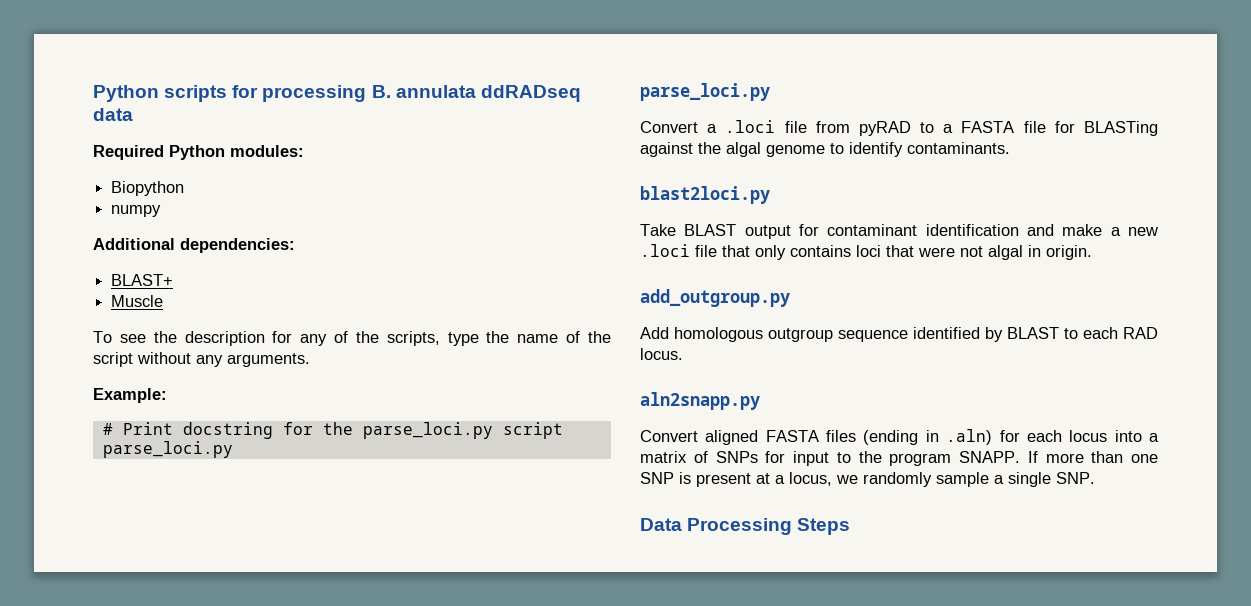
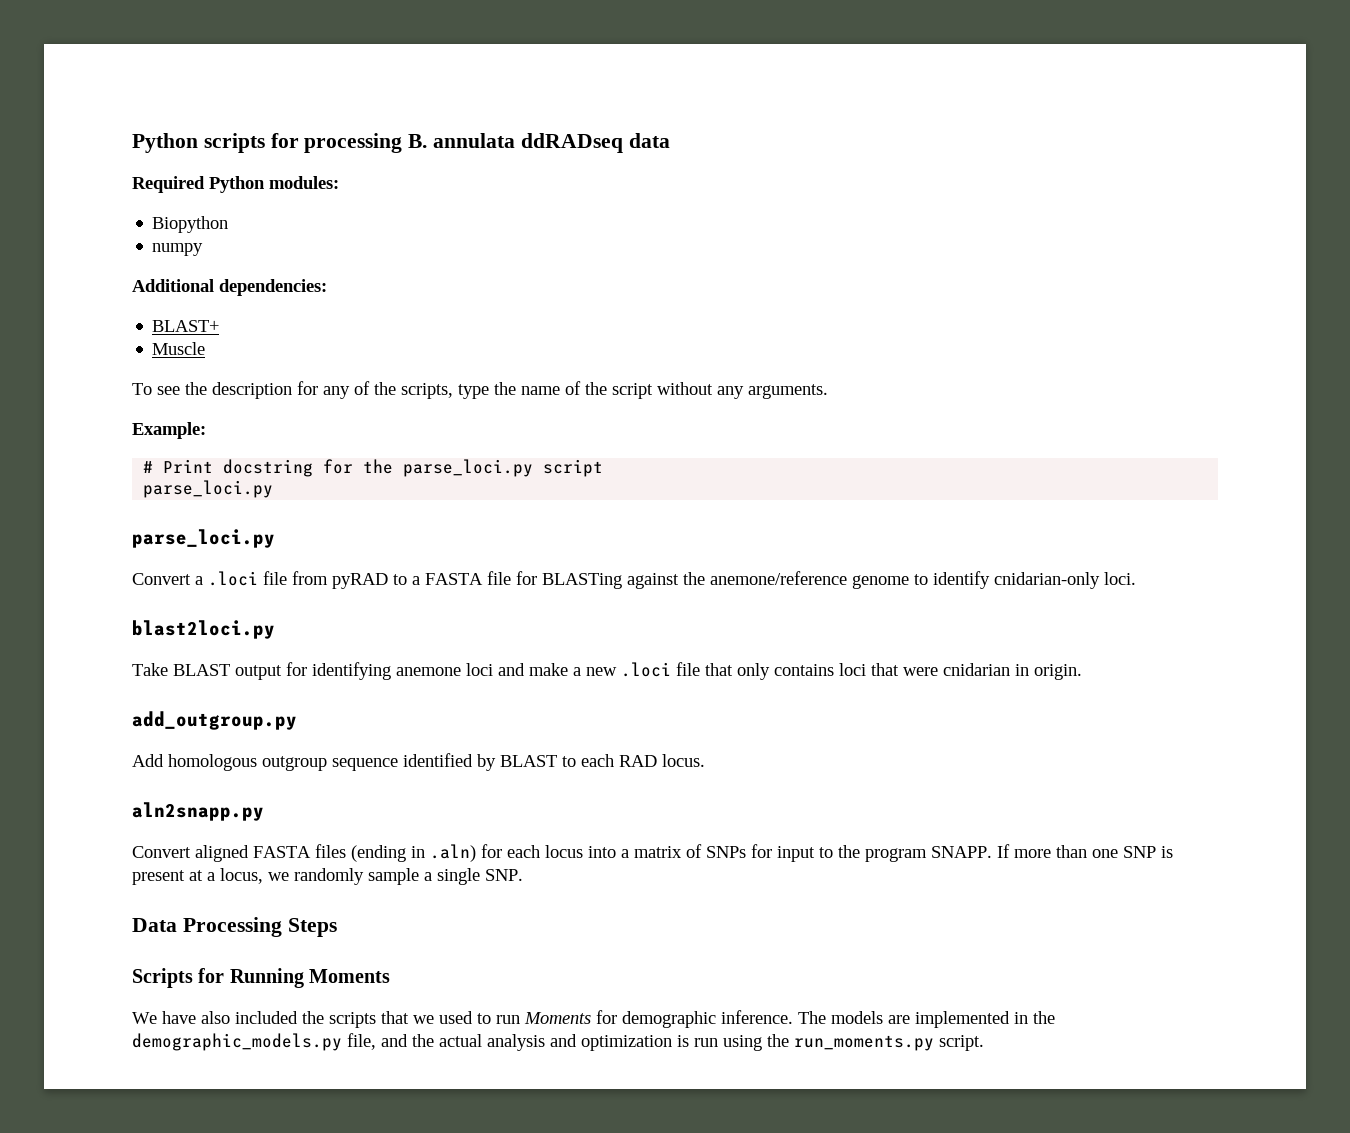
- Convert a .loci file from pyRAD to a FASTA file for BLASTing against the algal genome to identify contaminants.
+ Convert a .loci file from pyRAD to a FASTA file for BLASTing against the anemone/reference genome to identify cnidarian-only loci.
- Take BLAST output for contaminant identification and make a new .loci file that only contains loci that were not algal in origin.
+ Take BLAST output for identifying anemone loci and make a new .loci file that only contains loci that were cnidarian in origin.
+ Scripts for Running Moments
+ We have also included the scripts that we used to run Moments for demographic inference. The models are implemented in the demographic_models.py file, and the actual analysis and optimization is run using the run_moments.py script.

